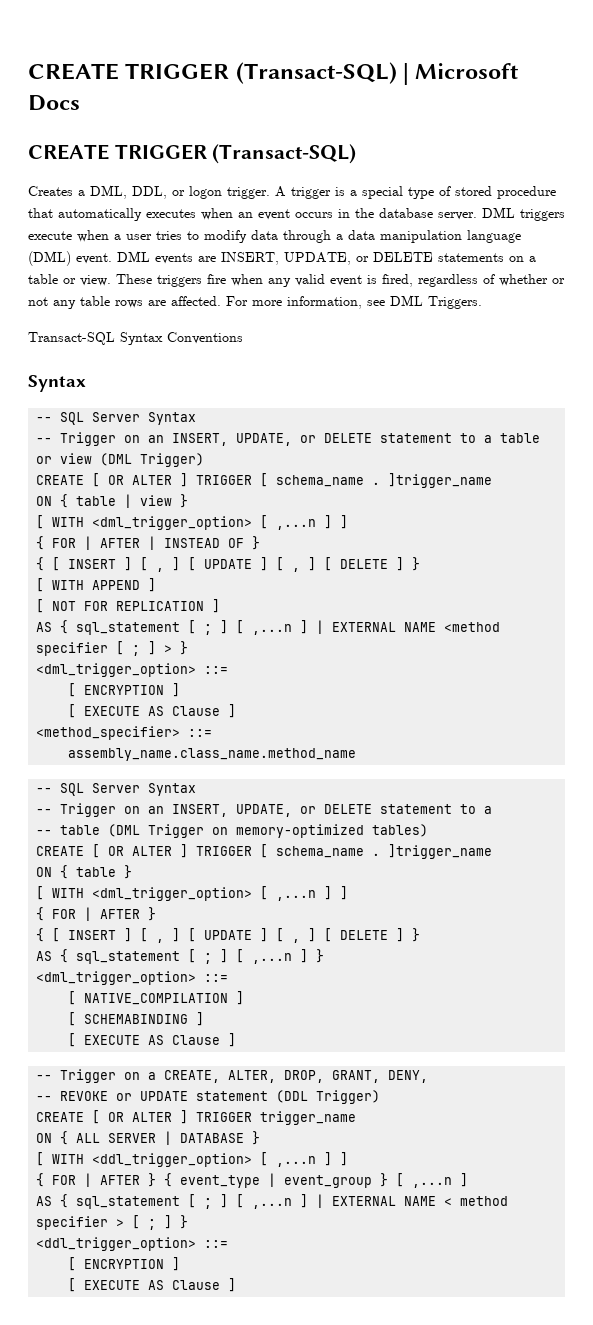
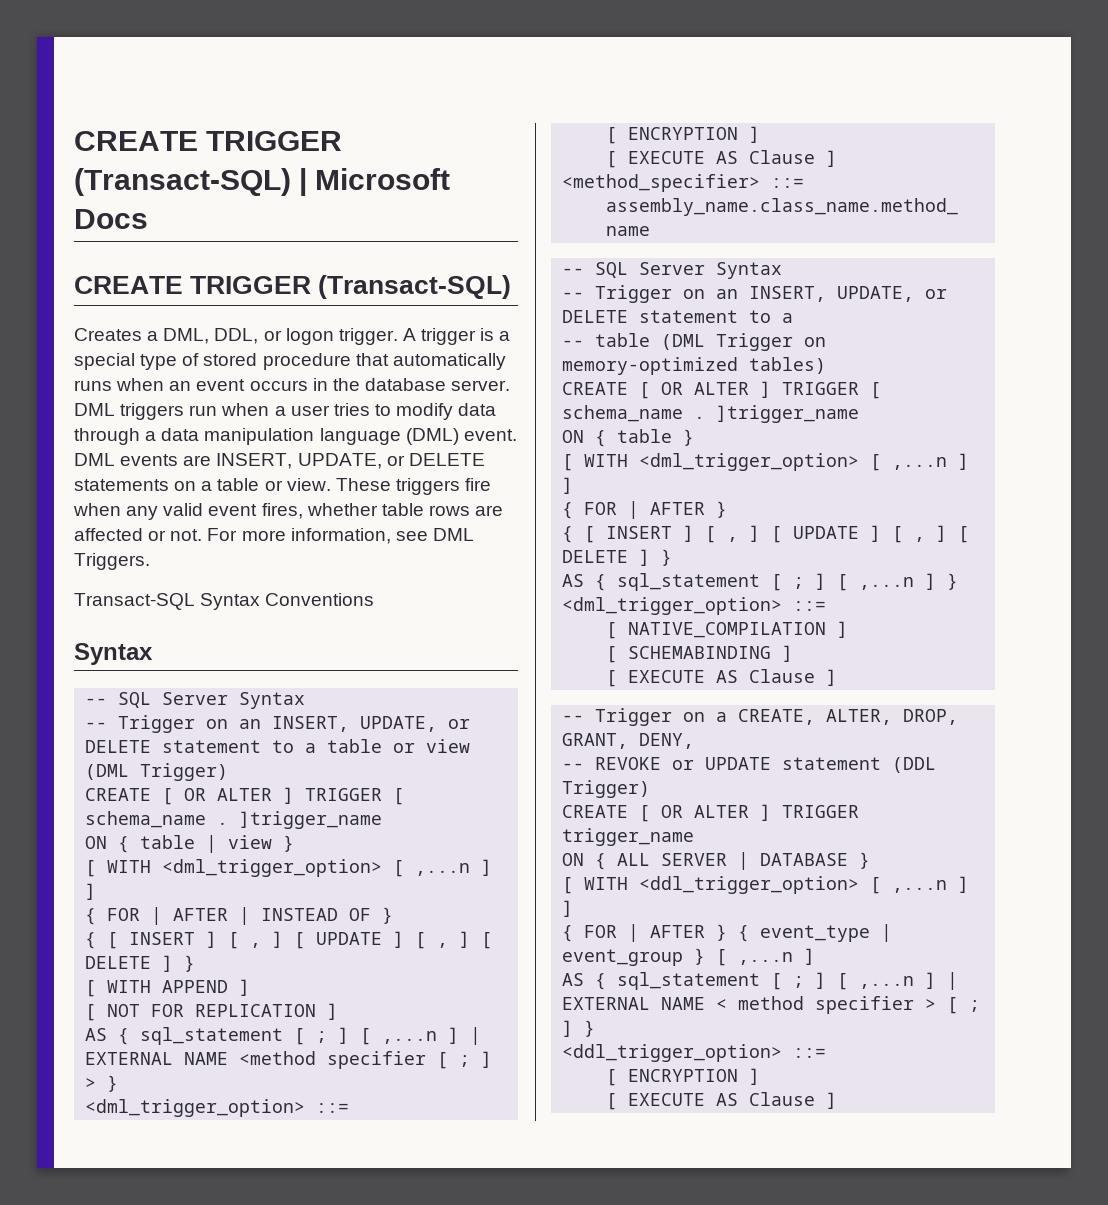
- A trigger is a special type of stored procedure that automatically executes when an event occurs in the database server.
+ A trigger is a special type of stored procedure that automatically runs when an event occurs in the database server.
- DML triggers execute when a user tries to modify data through a data manipulation language (DML) event.
+ DML triggers run when a user tries to modify data through a data manipulation language (DML) event.
- These triggers fire when any valid event is fired, regardless of whether or not any table rows are affected.
+ These triggers fire when any valid event fires, whether table rows are affected or not.

